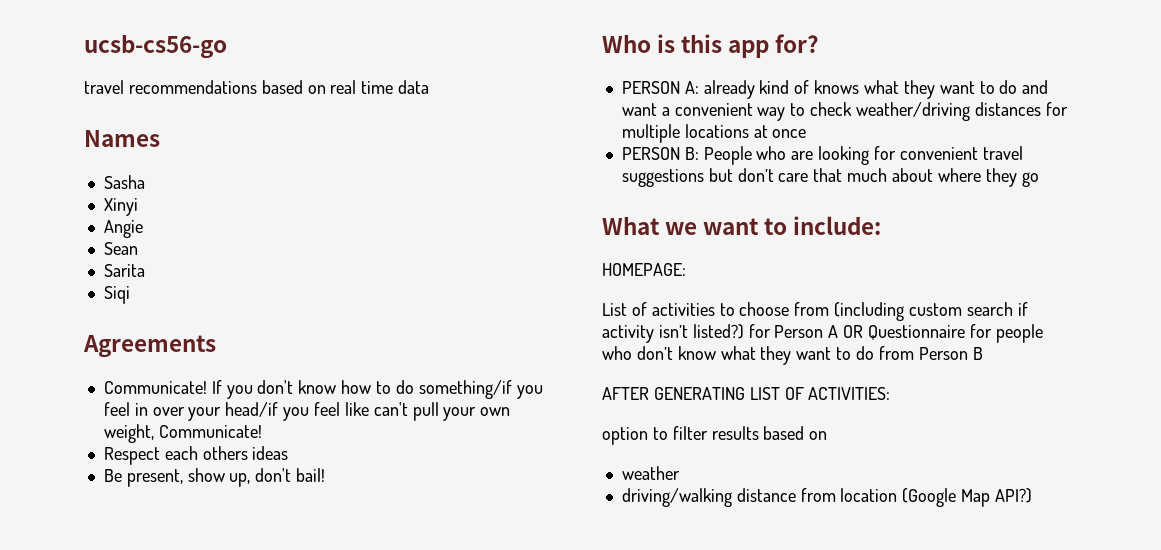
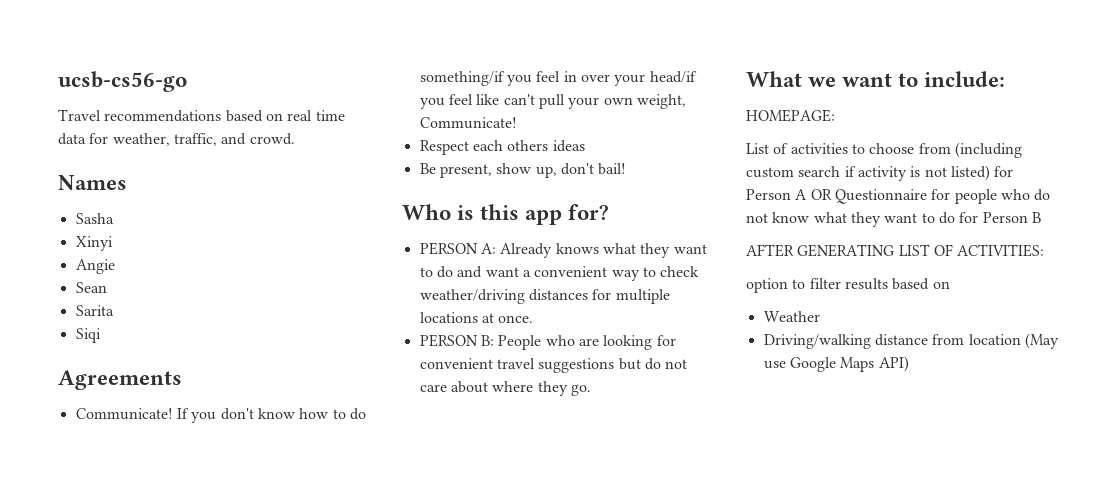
- travel recommendations based on real time data
+ Travel recommendations based on real time data for weather, traffic, and crowd.
- PERSON A: already kind of knows what they want to do and want a convenient way to check weather/driving distances for multiple locations at once
+ PERSON A: Already knows what they want to do and want a convenient way to check weather/driving distances for multiple locations at once.
- PERSON B: People who are looking for convenient travel suggestions but don’t care that much about where they go
+ PERSON B: People who are looking for convenient travel suggestions but do not care about where they go.
- List of activities to choose from (including custom search if activity isn’t listed?) for Person A OR Questionnaire for people who don’t know what they want to do from Person B
+ List of activities to choose from (including custom search if activity is not listed) for Person A OR Questionnaire for people who do not know what they want to do for Person B
- weather
- driving/walking distance from location (Google Map API?)
+ Weather
+ Driving/walking distance from location (May use Google Maps API)

